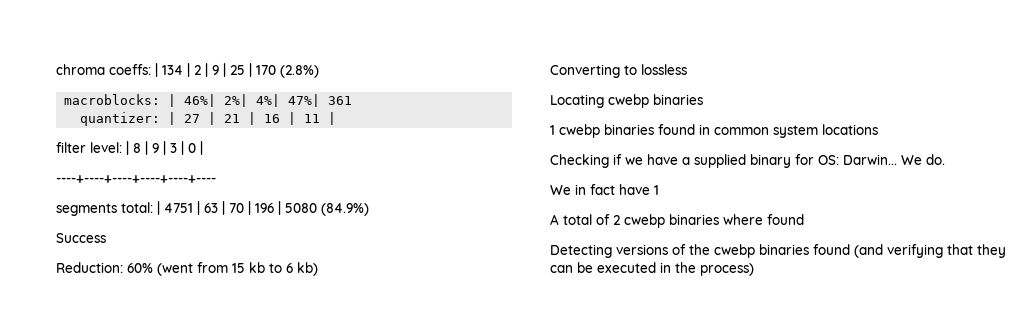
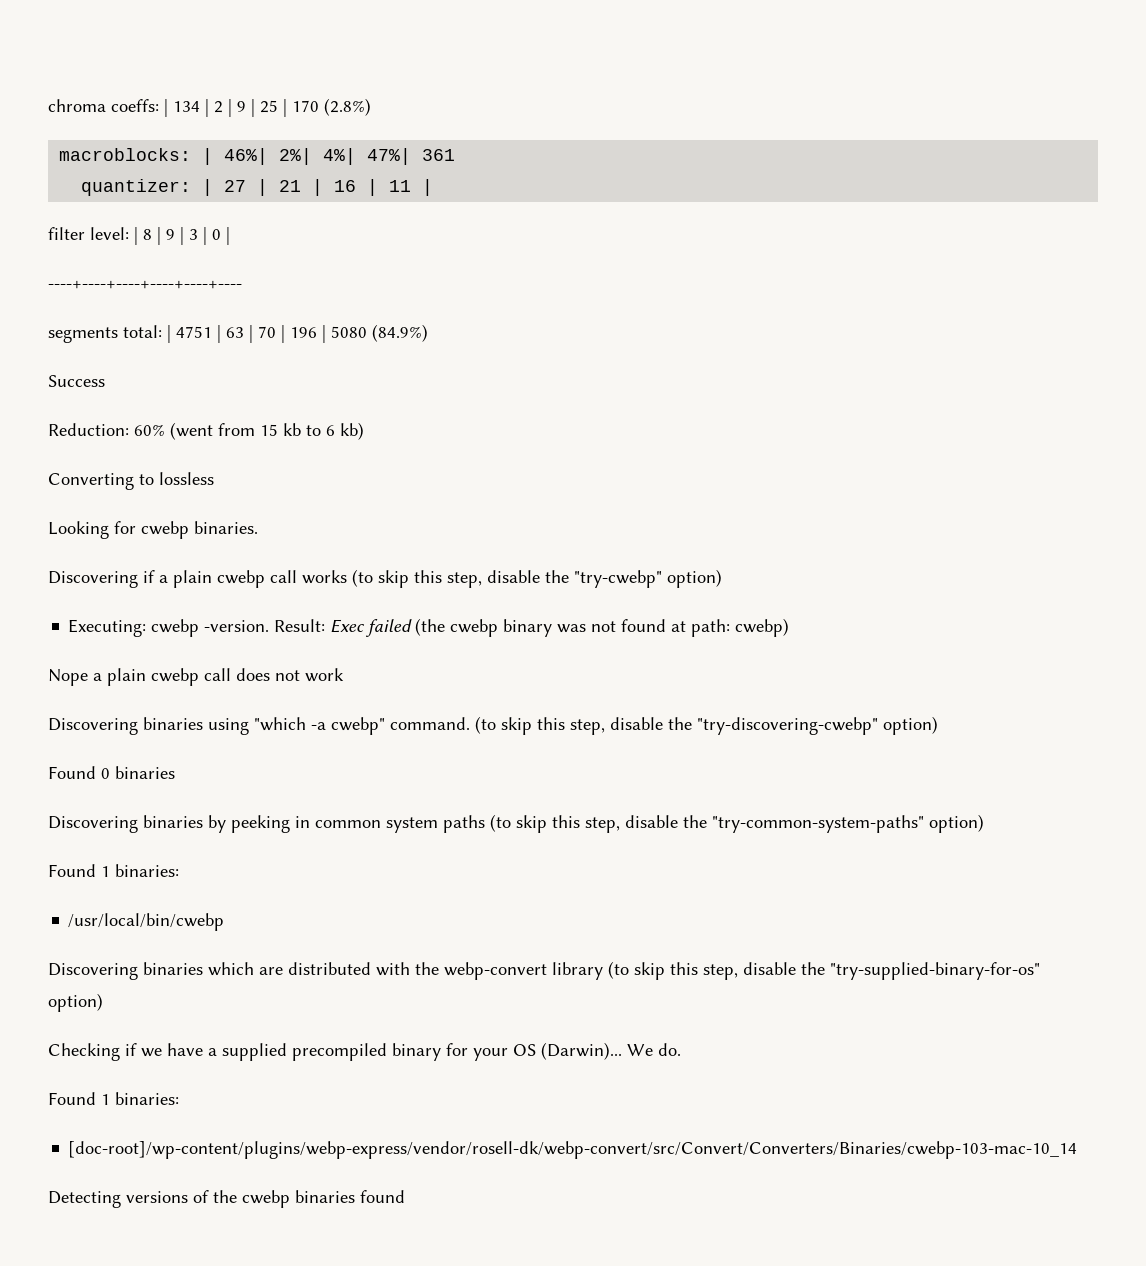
- Locating cwebp binaries
- 1 cwebp binaries found in common system locations
+ Looking for cwebp binaries.
+ Discovering if a plain cwebp call works (to skip this step, disable the "try-cwebp" option)
+ Executing: cwebp -version. Result: Exec failed (the cwebp binary was not found at path: cwebp)
+ Nope a plain cwebp call does not work
+ Discovering binaries using "which -a cwebp" command. (to skip this step, disable the "try-discovering-cwebp" option)
+ Found 0 binaries
+ Discovering binaries by peeking in common system paths (to skip this step, disable the "try-common-system-paths" option)
+ Found 1 binaries:
+ /usr/local/bin/cwebp
+ Discovering binaries which are distributed with the webp-convert library (to skip this step, disable the "try-supplied-binary-for-os" option)
- Checking if we have a supplied binary for OS: Darwin...
+ Checking if we have a supplied precompiled binary for your OS (Darwin)...
  We do.
- We in fact have 1
- A total of 2 cwebp binaries where found
+ Found 1 binaries:
+ [doc-root]/wp-content/plugins/webp-express/vendor/rosell-dk/webp-convert/src/Convert/Converters/Binaries/cwebp-103-mac-10_14
- Detecting versions of the cwebp binaries found (and verifying that they can be executed in the process)
+ Detecting versions of the cwebp binaries found

